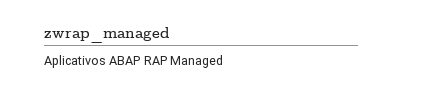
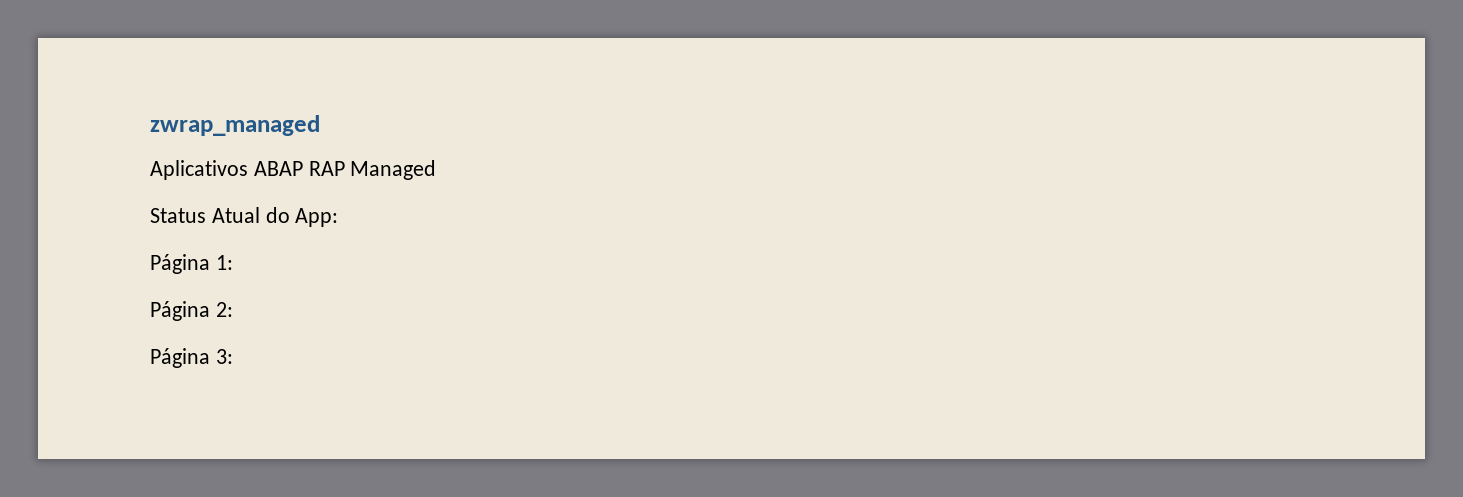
+ Status Atual do App:
+ Página 1:
+ Página 2:
+ Página 3:

